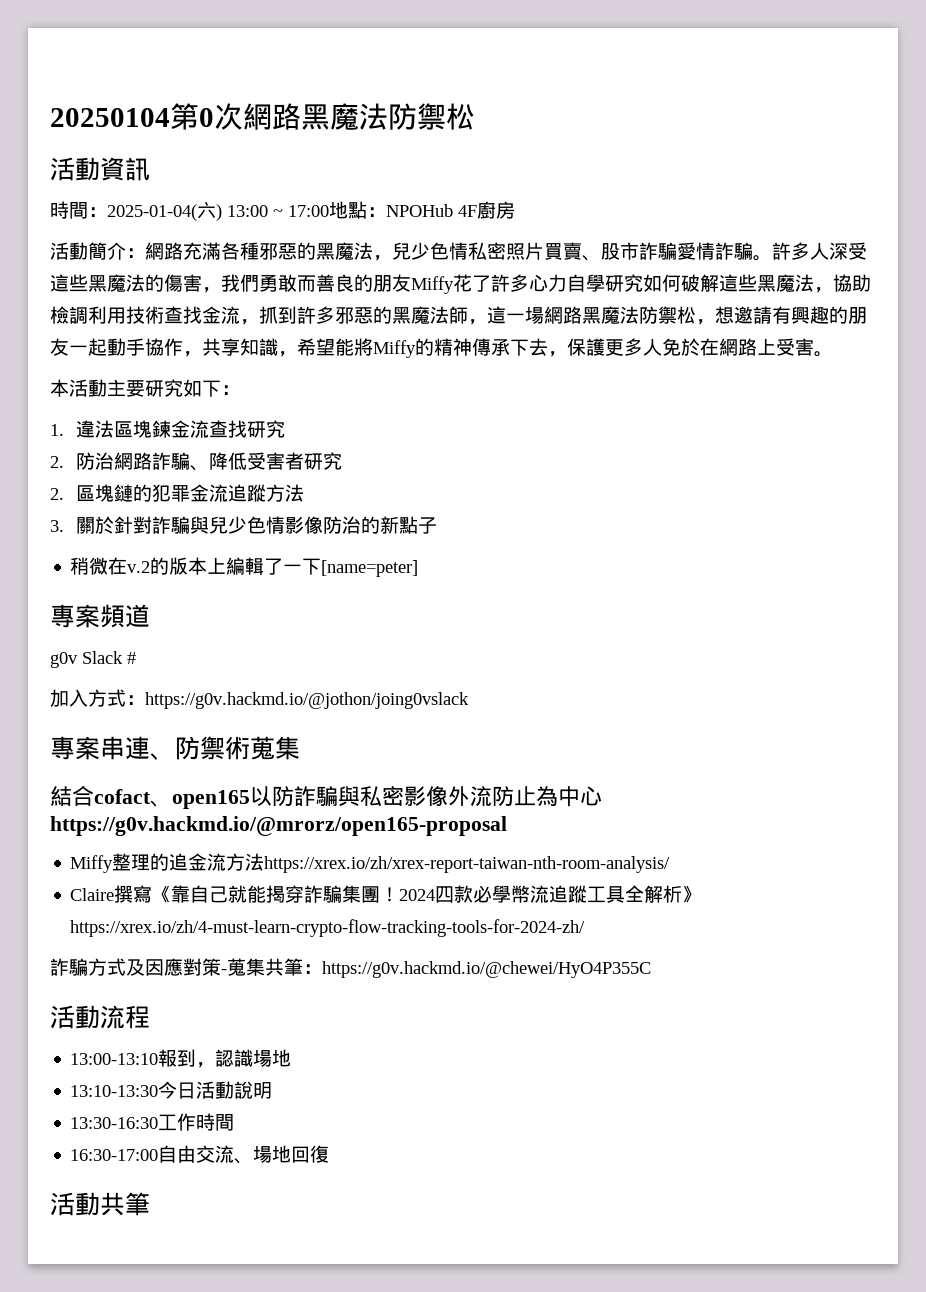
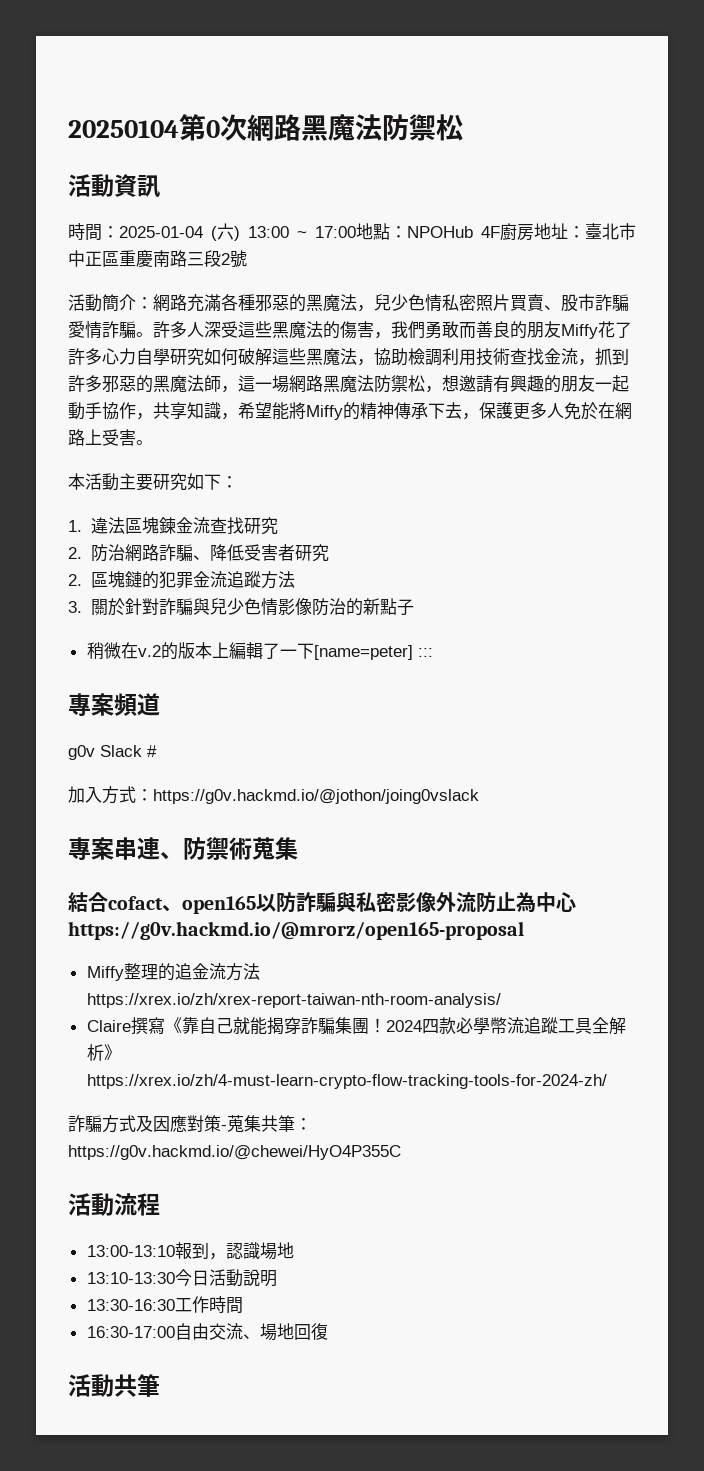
- 時間：2025-01-04(六) 13:00 ~ 17:00地點：NPOHub 4F廚房
+ 時間：2025-01-04 (六) 13:00 ~ 17:00地點：NPOHub 4F廚房地址：臺北市中正區重慶南路三段2號
- 稍微在v.2的版本上編輯了一下[name=peter]
+ 稍微在v.2的版本上編輯了一下[name=peter] :::

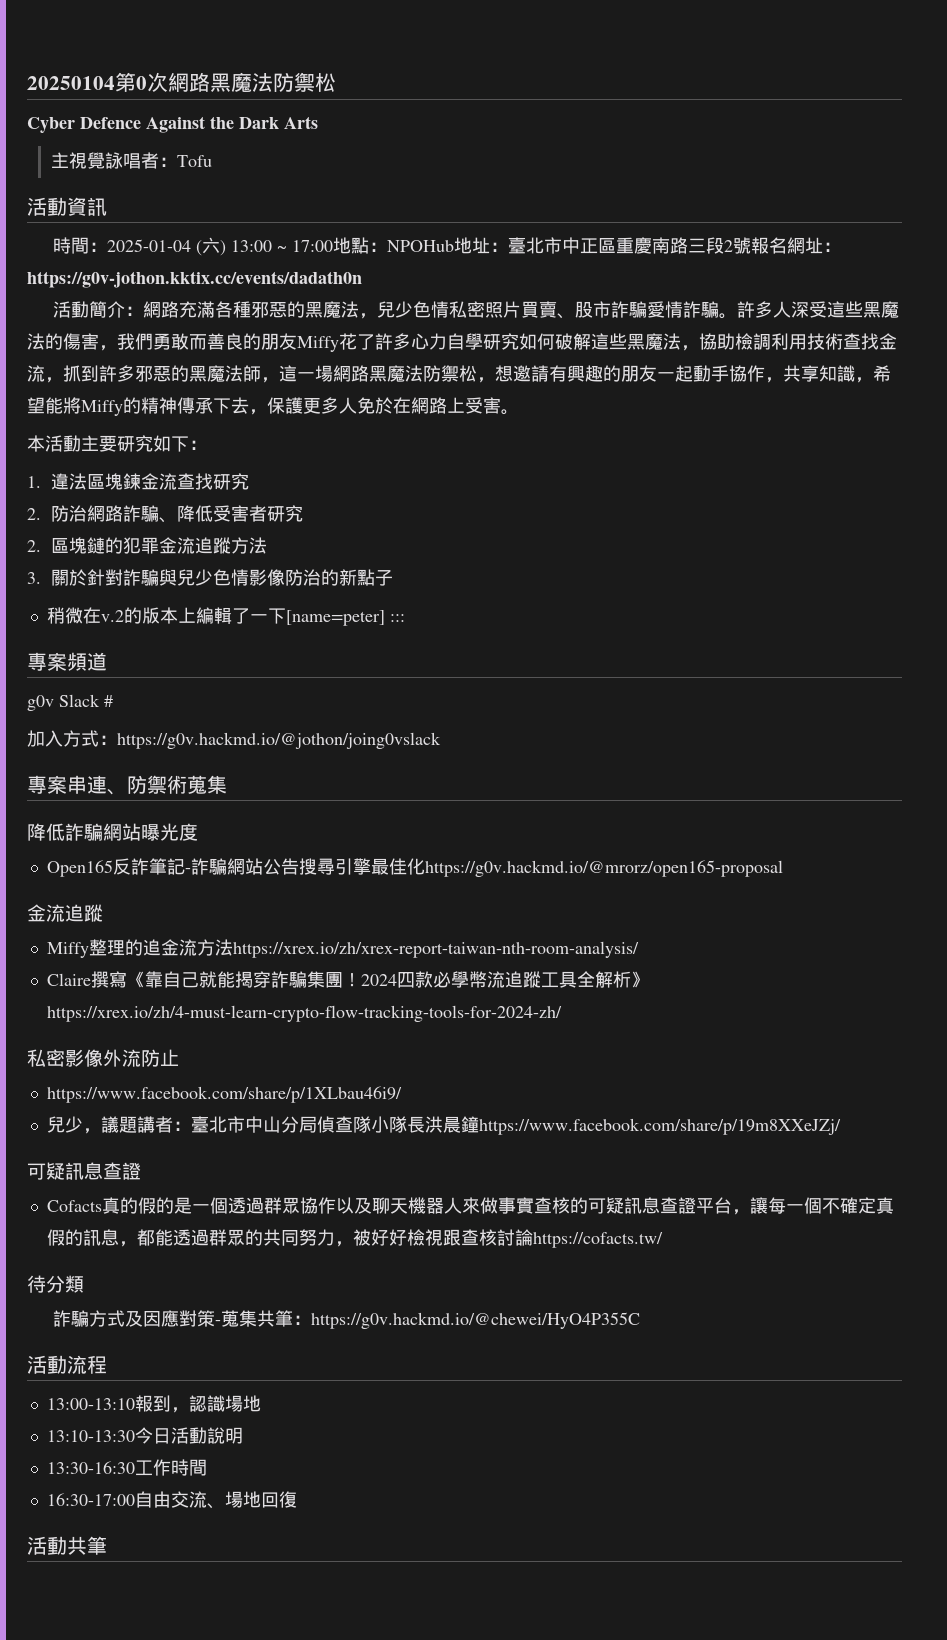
+ Cyber Defence Against the Dark Arts
+ 主視覺詠唱者：Tofu
- 時間：2025-01-04 (六) 13:00 ~ 17:00地點：NPOHub 4F廚房地址：臺北市中正區重慶南路三段2號
+ 時間：2025-01-04 (六) 13:00 ~ 17:00地點：NPOHub地址：臺北市中正區重慶南路三段2號報名網址：https://g0v-jothon.kktix.cc/events/dadath0n
- 結合cofact、open165以防詐騙與私密影像外流防止為中心https://g0v.hackmd.io/@mrorz/open165-proposal
+ 降低詐騙網站曝光度
+ Open165反詐筆記-詐騙網站公告搜尋引擎最佳化https://g0v.hackmd.io/@mrorz/open165-proposal
+ 金流追蹤
+ 私密影像外流防止
+ https://www.facebook.com/share/p/1XLbau46i9/
+ 兒少，議題講者：臺北市中山分局偵查隊小隊長洪晨鐘https://www.facebook.com/share/p/19m8XXeJZj/
+ 可疑訊息查證
+ Cofacts真的假的是一個透過群眾協作以及聊天機器人來做事實查核的可疑訊息查證平台，讓每一個不確定真假的訊息，都能透過群眾的共同努力，被好好檢視跟查核討論https://cofacts.tw/
+ 待分類

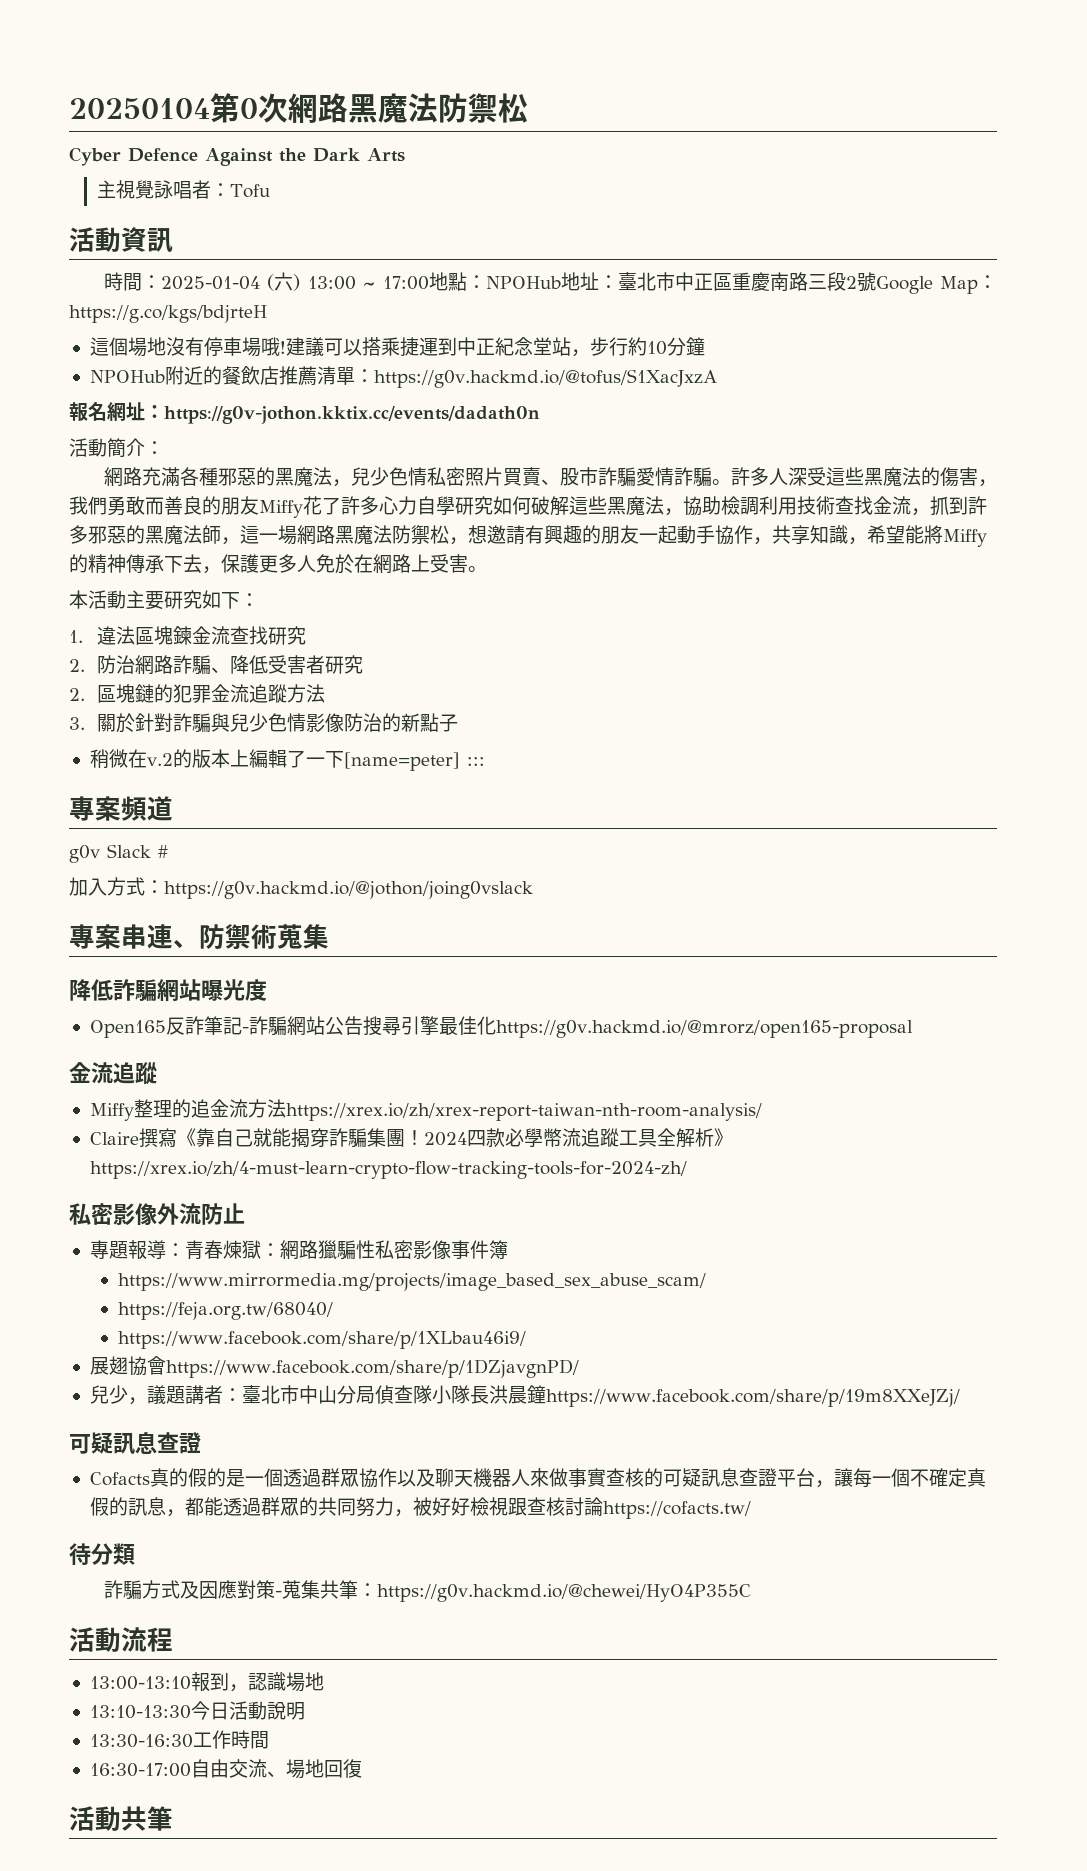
- 時間：2025-01-04 (六) 13:00 ~ 17:00地點：NPOHub地址：臺北市中正區重慶南路三段2號報名網址：https://g0v-jothon.kktix.cc/events/dadath0n
+ 時間：2025-01-04 (六) 13:00 ~ 17:00地點：NPOHub地址：臺北市中正區重慶南路三段2號Google Map：https://g.co/kgs/bdjrteH
+ 這個場地沒有停車場哦!建議可以搭乘捷運到中正紀念堂站，步行約10分鐘
+ NPOHub附近的餐飲店推薦清單：https://g0v.hackmd.io/@tofus/S1XacJxzA
+ 報名網址：https://g0v-jothon.kktix.cc/events/dadath0n
- 活動簡介：網路充滿各種邪惡的黑魔法，兒少色情私密照片買賣、股市詐騙愛情詐騙。
+ 活動簡介：
+ 網路充滿各種邪惡的黑魔法，兒少色情私密照片買賣、股市詐騙愛情詐騙。
+ 專題報導：青春煉獄：網路獵騙性私密影像事件簿
+ https://www.mirrormedia.mg/projects/image_based_sex_abuse_scam/
+ https://feja.org.tw/68040/
  https://www.facebook.com/share/p/1XLbau46i9/
+ 展翅協會https://www.facebook.com/share/p/1DZjavgnPD/

